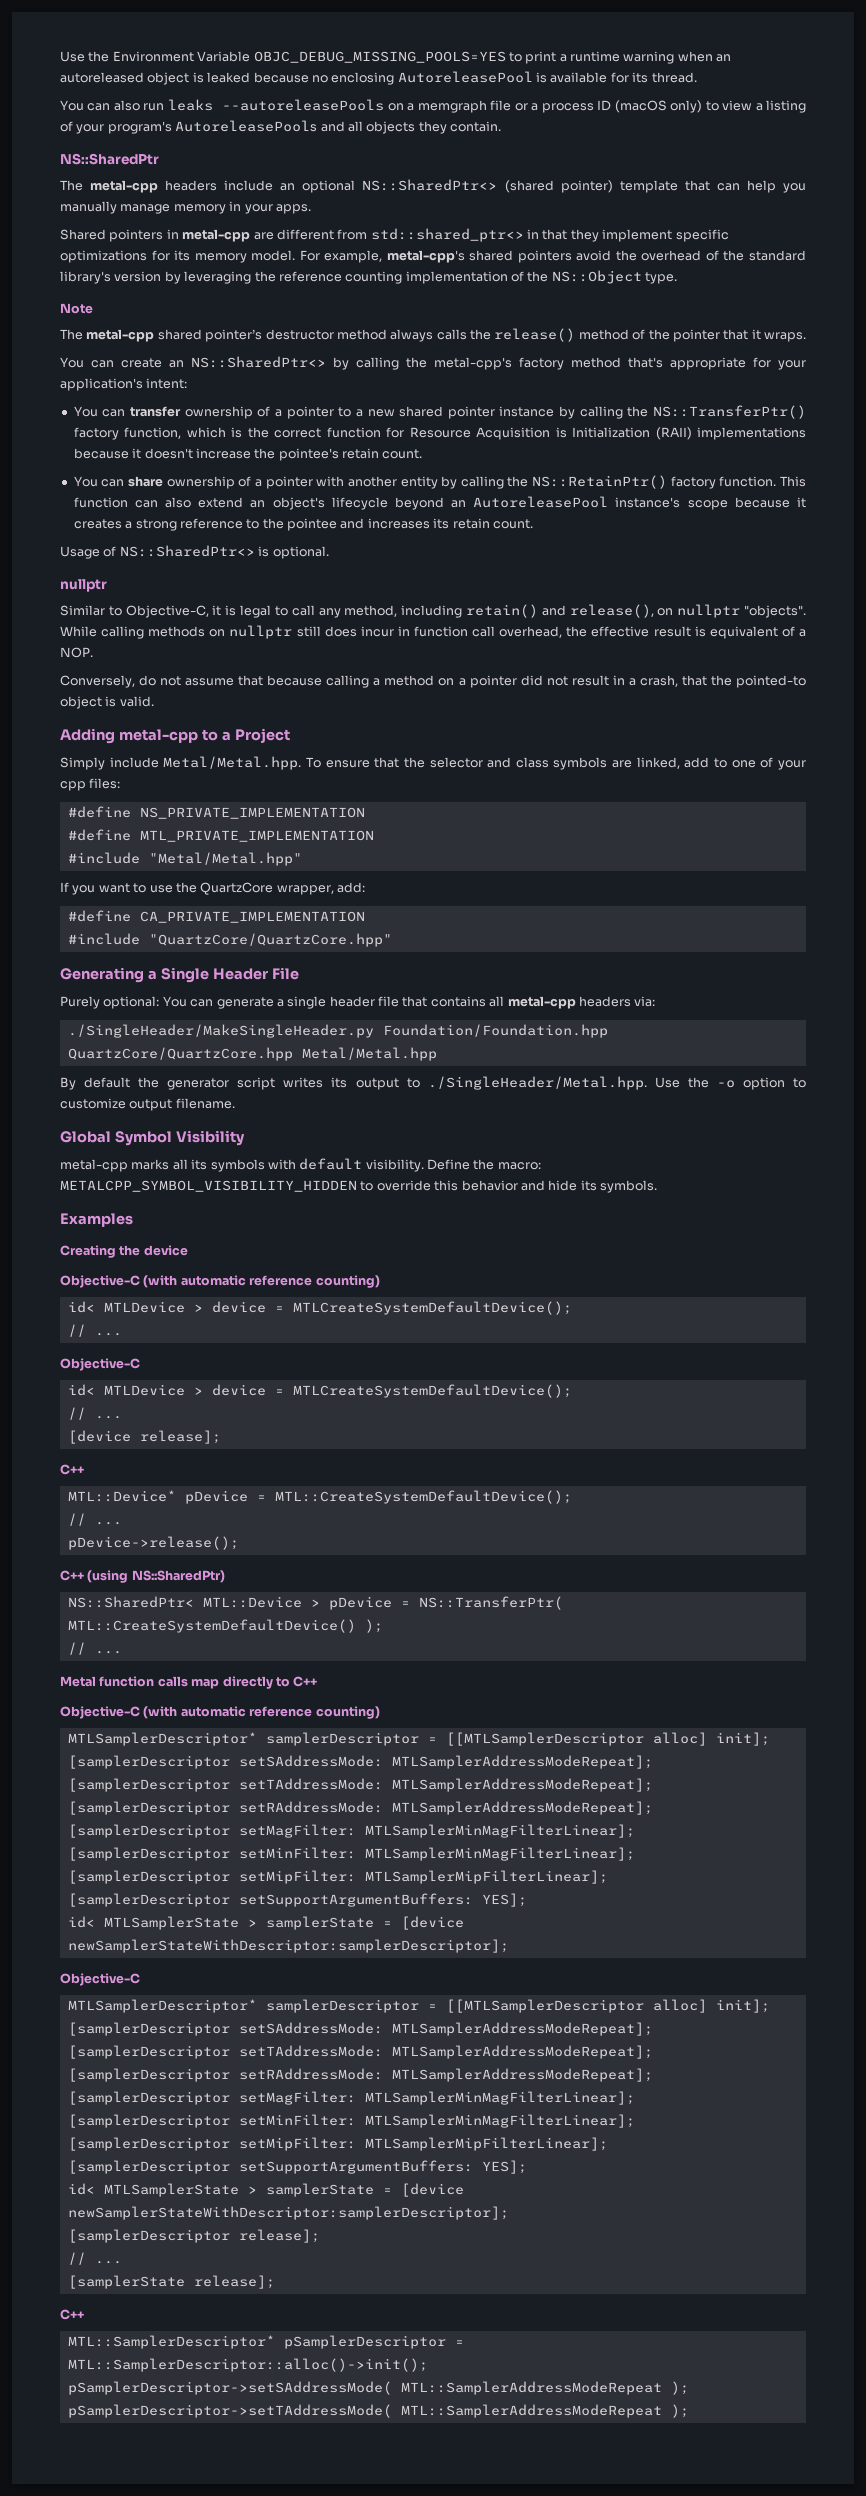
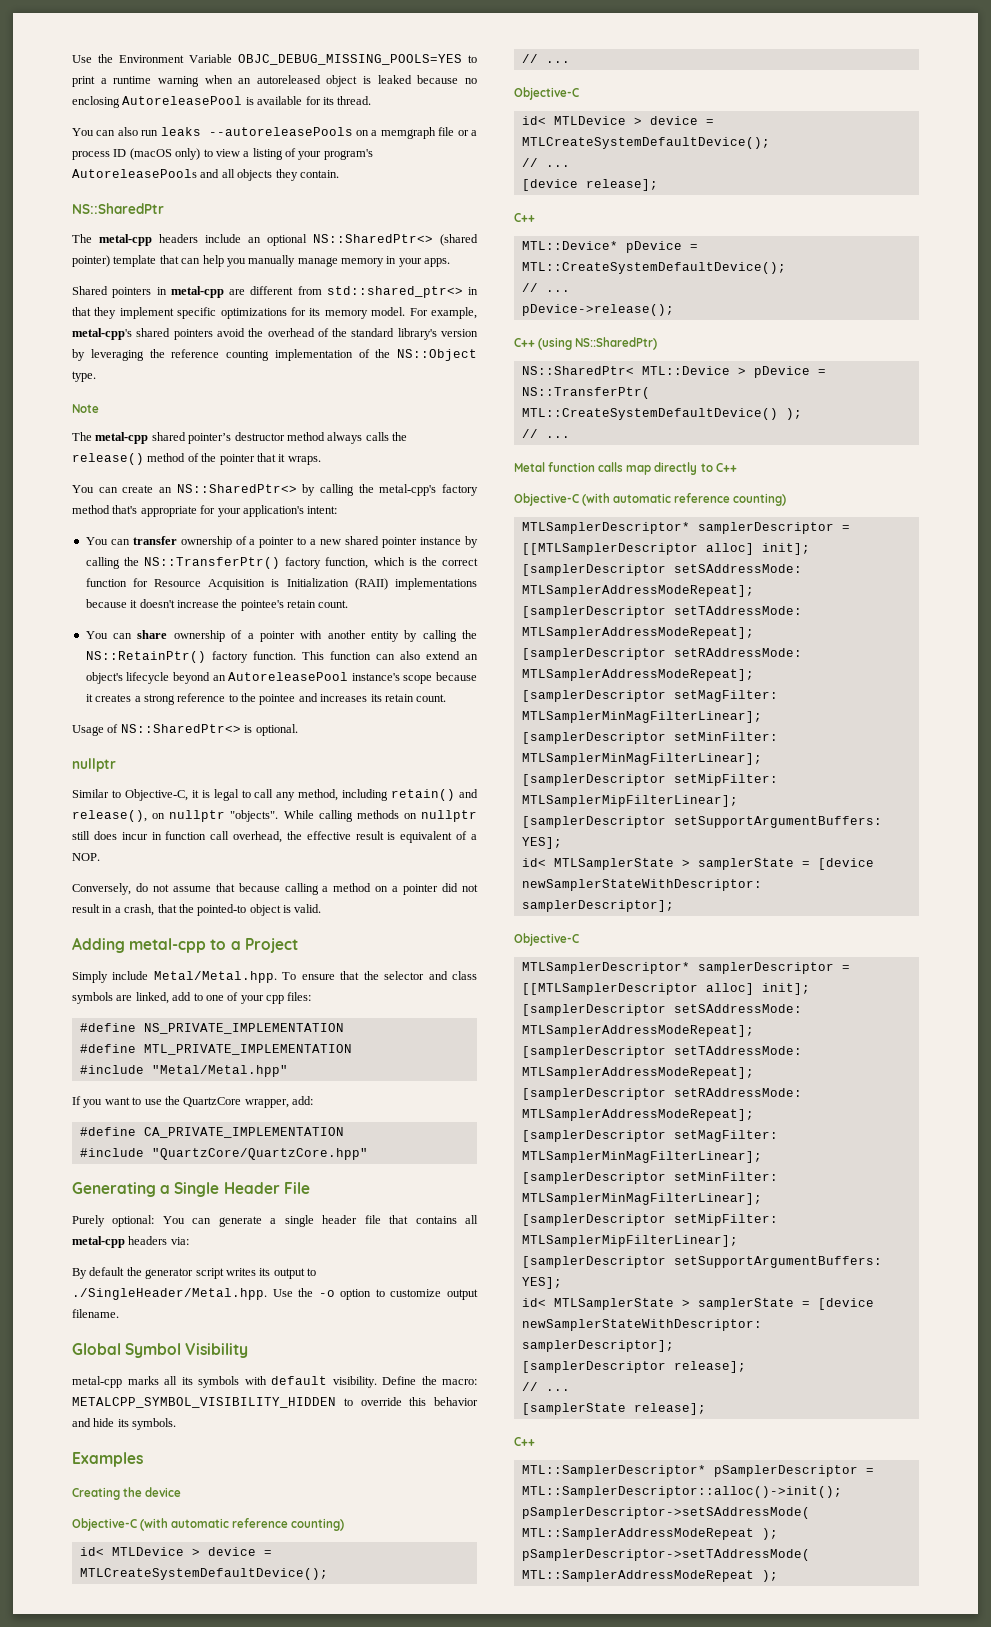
- ./SingleHeader/MakeSingleHeader.py Foundation/Foundation.hpp QuartzCore/QuartzCore.hpp Metal/Metal.hpp

